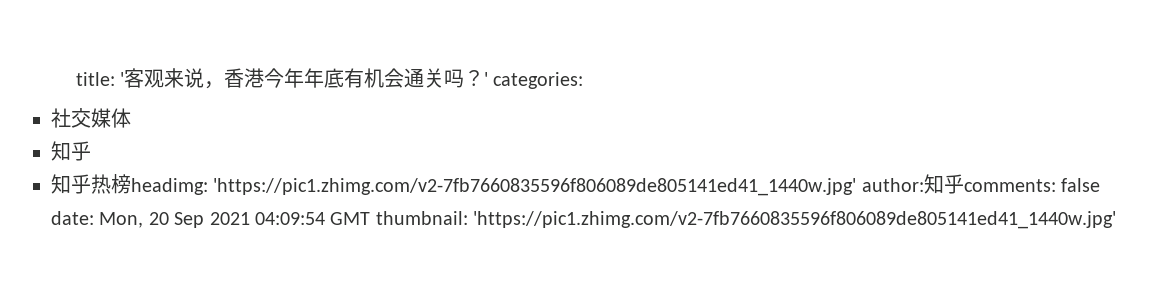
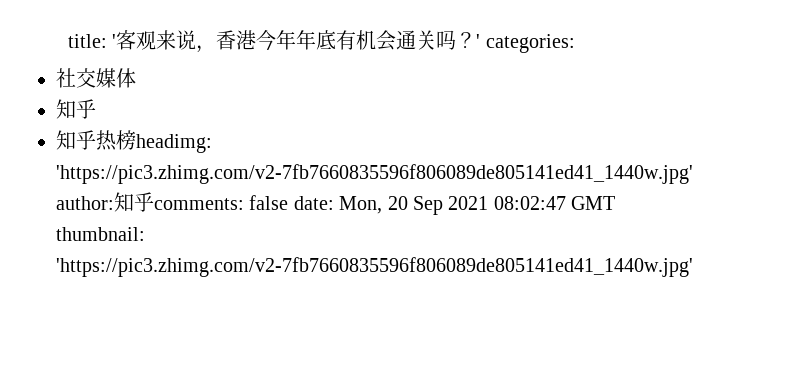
- 知乎热榜headimg: 'https://pic1.zhimg.com/v2-7fb7660835596f806089de805141ed41_1440w.jpg' author:知乎comments: false date: Mon, 20 Sep 2021 04:09:54 GMT thumbnail: 'https://pic1.zhimg.com/v2-7fb7660835596f806089de805141ed41_1440w.jpg'
+ 知乎热榜headimg: 'https://pic3.zhimg.com/v2-7fb7660835596f806089de805141ed41_1440w.jpg' author:知乎comments: false date: Mon, 20 Sep 2021 08:02:47 GMT thumbnail: 'https://pic3.zhimg.com/v2-7fb7660835596f806089de805141ed41_1440w.jpg'

